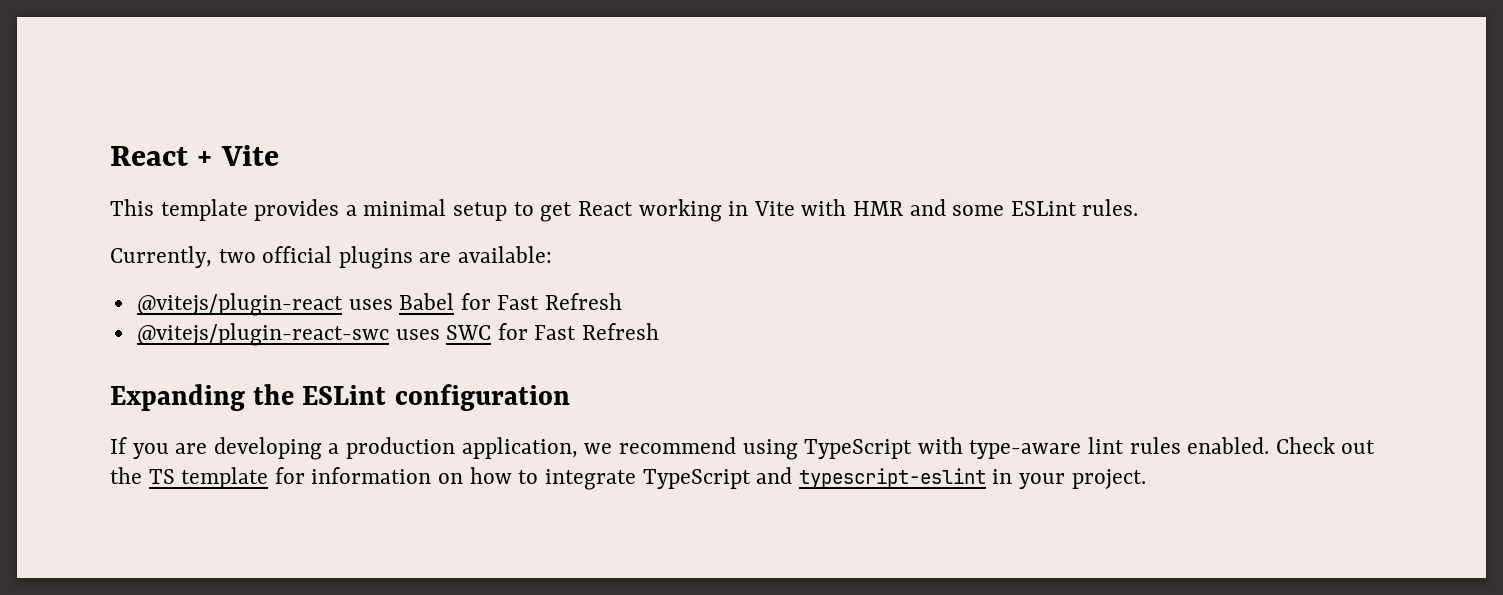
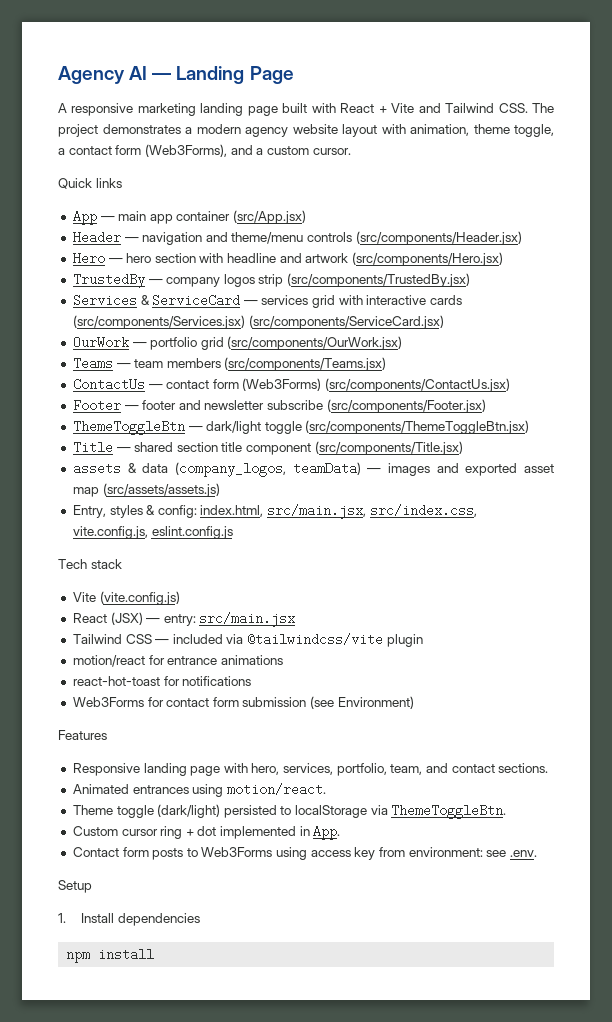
- React + Vite
- This template provides a minimal setup to get React working in Vite with HMR and some ESLint rules.
- Currently, two official plugins are available:
- @vitejs/plugin-react uses Babel for Fast Refresh
- @vitejs/plugin-react-swc uses SWC for Fast Refresh
- Expanding the ESLint configuration
- If you are developing a production application, we recommend using TypeScript with type-aware lint rules enabled. Check out the TS template for information on how to integrate TypeScript and typescript-eslint in your project.
+ Agency AI — Landing Page
+ A responsive marketing landing page built with React + Vite and Tailwind CSS. The project demonstrates a modern agency website layout with animation, theme toggle, a contact form (Web3Forms), and a custom cursor.
+ Quick links
+ App — main app container (src/App.jsx)
+ Header — navigation and theme/menu controls (src/components/Header.jsx)
+ Hero — hero section with headline and artwork (src/components/Hero.jsx)
+ TrustedBy — company logos strip (src/components/TrustedBy.jsx)
+ Services & ServiceCard — services grid with interactive cards (src/components/Services.jsx) (src/components/ServiceCard.jsx)
+ OurWork — portfolio grid (src/components/OurWork.jsx)
+ Teams — team members (src/components/Teams.jsx)
+ ContactUs — contact form (Web3Forms) (src/components/ContactUs.jsx)
+ Footer — footer and newsletter subscribe (src/components/Footer.jsx)
+ ThemeToggleBtn — dark/light toggle (src/components/ThemeToggleBtn.jsx)
+ Title — shared section title component (src/components/Title.jsx)
+ assets & data (company_logos, teamData) — images and exported asset map (src/assets/assets.js)
+ Entry, styles & config: index.html, src/main.jsx, src/index.css, vite.config.js, eslint.config.js
+ Tech stack
+ Vite (vite.config.js)
+ React (JSX) — entry: src/main.jsx
+ Tailwind CSS — included via @tailwindcss/vite plugin
+ motion/react for entrance animations
+ react-hot-toast for notifications
+ Web3Forms for contact form submission (see Environment)
+ Features
+ Responsive landing page with hero, services, portfolio, team, and contact sections.
+ Animated entrances using motion/react.
+ Theme toggle (dark/light) persisted to localStorage via ThemeToggleBtn.
+ Custom cursor ring + dot implemented in App.
+ Contact form posts to Web3Forms using access key from environment: see .env.
+ Setup
+ 1. Install dependencies
+ npm install

